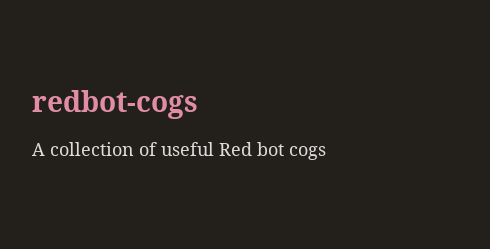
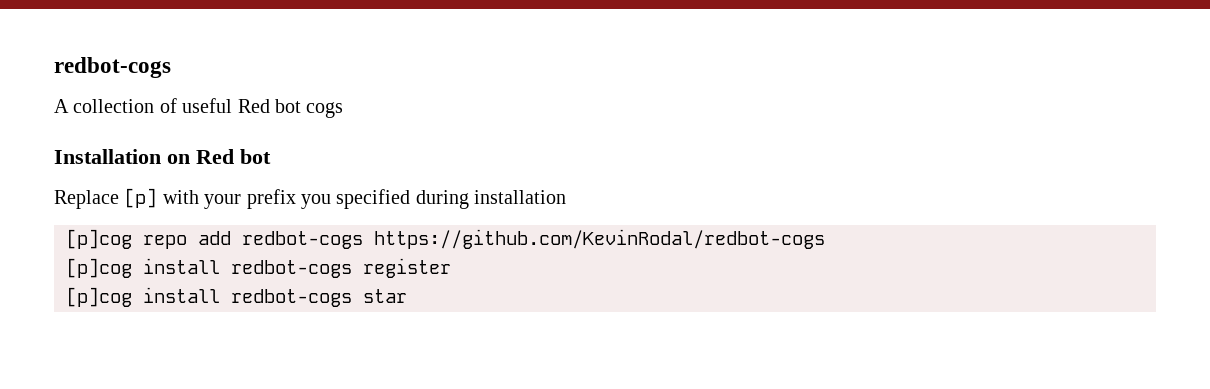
+ Installation on Red bot
+ Replace [p] with your prefix you specified during installation
+ [p]cog repo add redbot-cogs https://github.com/KevinRodal/redbot-cogs
+ [p]cog install redbot-cogs register
+ [p]cog install redbot-cogs star

